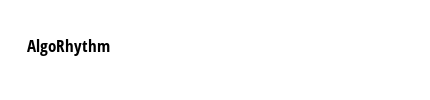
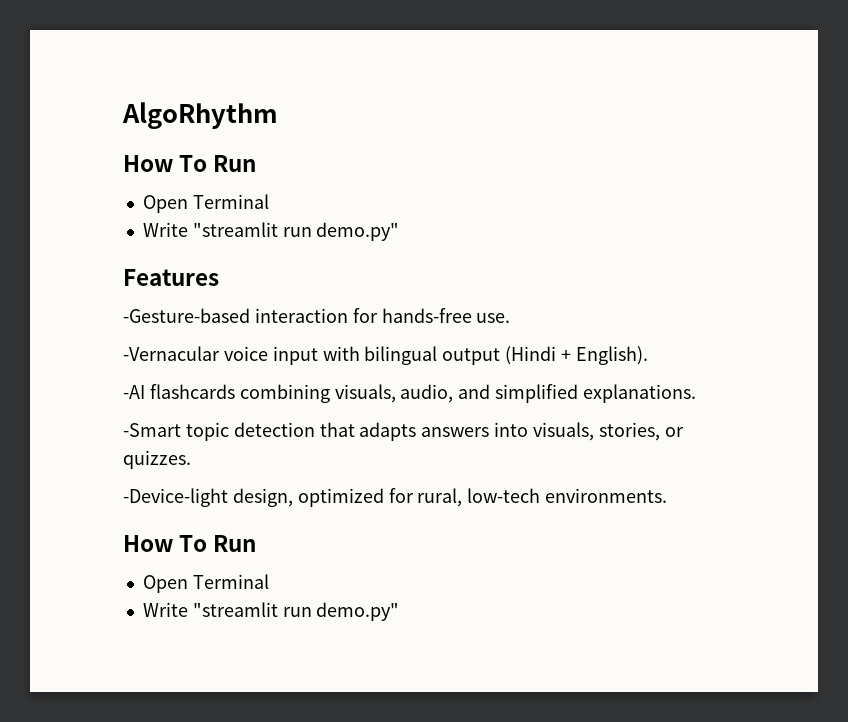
  AlgoRhythm
+ How To Run
+ Open Terminal
+ Write "streamlit run demo.py"
+ Features
+ -Gesture-based interaction for hands-free use.
+ -Vernacular voice input with bilingual output (Hindi + English).
+ -AI flashcards combining visuals, audio, and simplified explanations.
+ -Smart topic detection that adapts answers into visuals, stories, or quizzes.
+ -Device-light design, optimized for rural, low-tech environments.
+ How To Run
+ Open Terminal
+ Write "streamlit run demo.py"

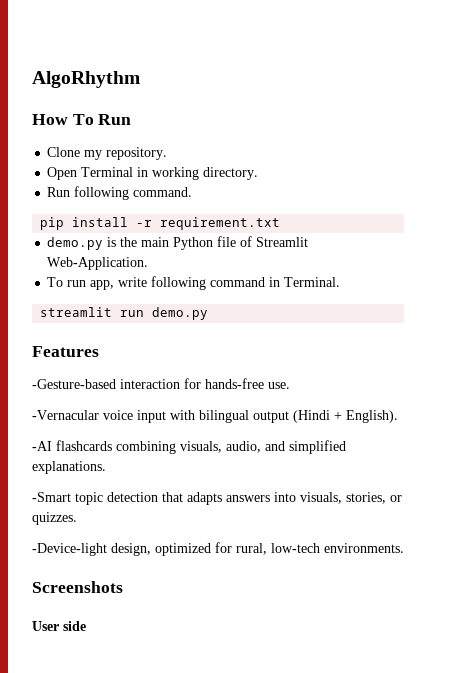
  AlgoRhythm
  How To Run
- Open Terminal
- Write "streamlit run demo.py"
+ Clone my repository.
+ Open Terminal in working directory.
+ Run following command.
+ pip install -r requirement.txt
+ demo.py is the main Python file of Streamlit Web-Application.
+ To run app, write following command in Terminal.
+ streamlit run demo.py
  -Device-light design, optimized for rural, low-tech environments.
- How To Run
- Open Terminal
- Write "streamlit run demo.py"
+ Screenshots
+ User side

